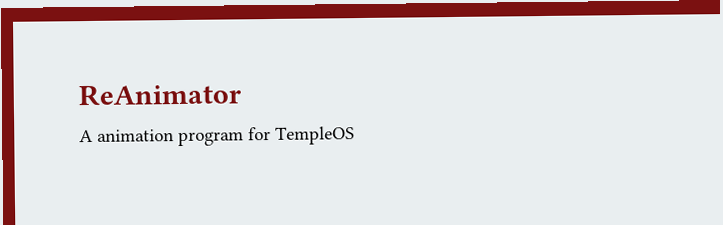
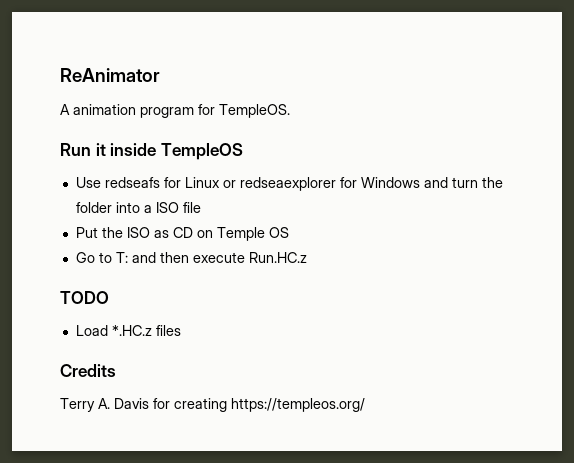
- A animation program for TempleOS
+ A animation program for TempleOS.
+ Run it inside TempleOS
+ Use redseafs for Linux or redseaexplorer for Windows and turn the folder into a ISO file
+ Put the ISO as CD on Temple OS
+ Go to T: and then execute Run.HC.z
+ TODO
+ Load *.HC.z files
+ Credits
+ Terry A. Davis for creating https://templeos.org/

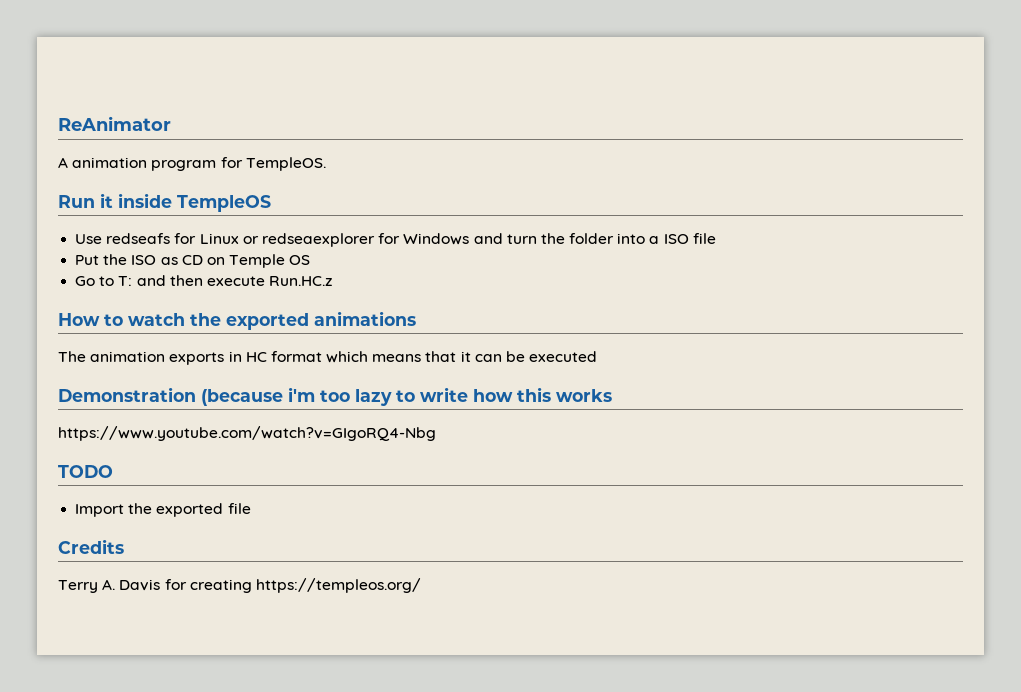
+ How to watch the exported animations
+ The animation exports in HC format which means that it can be executed
+ Demonstration (because i'm too lazy to write how this works
+ https://www.youtube.com/watch?v=GIgoRQ4-Nbg
  TODO
- Load *.HC.z files
+ Import the exported file

